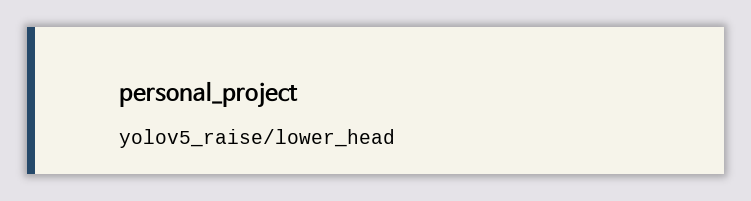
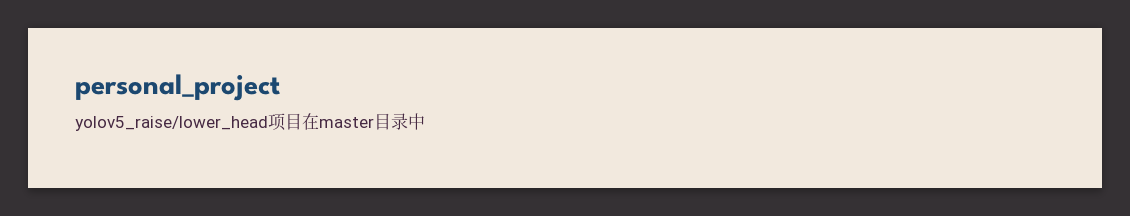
- yolov5_raise/lower_head
+ yolov5_raise/lower_head项目在master目录中

